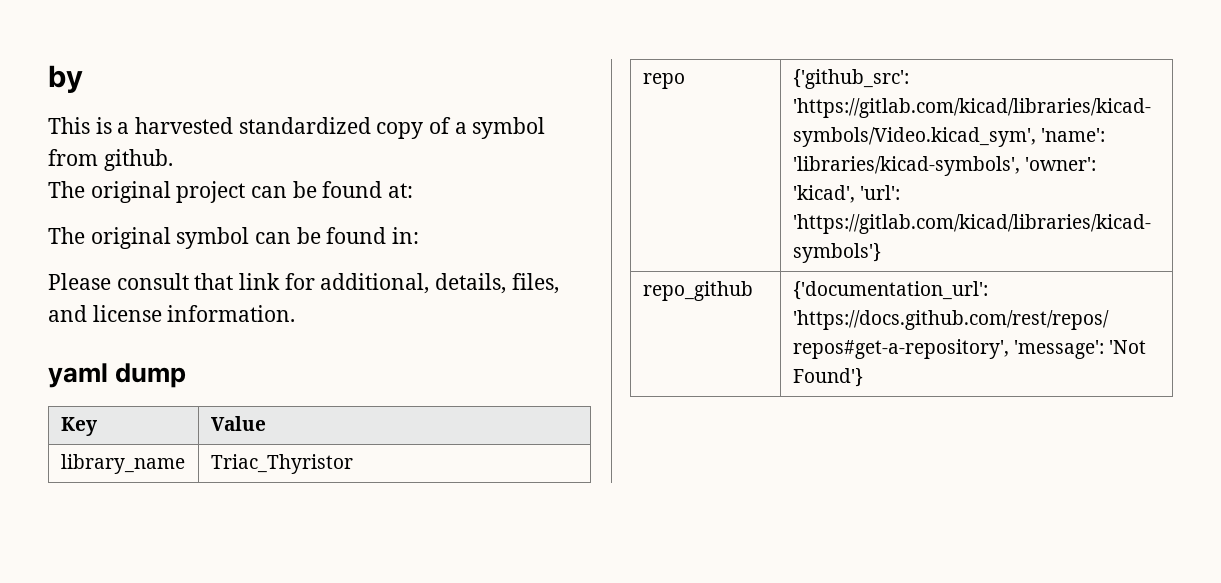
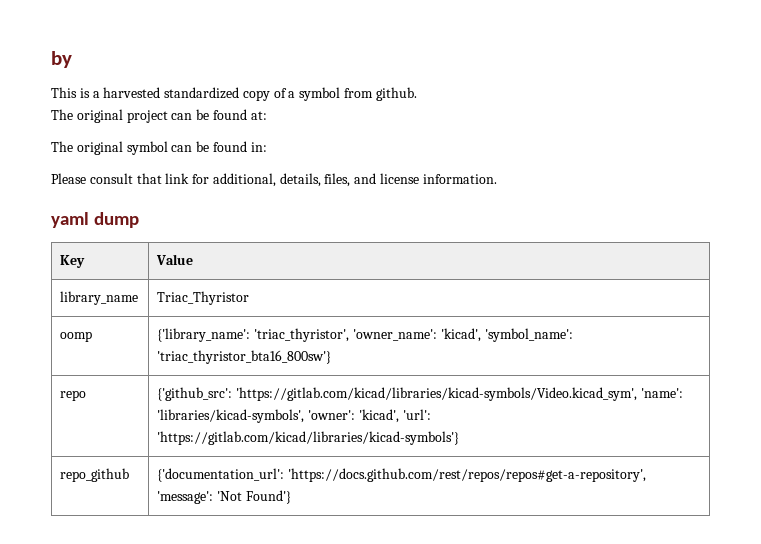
+ oomp | {'library_name': 'triac_thyristor', 'owner_name': 'kicad', 'symbol_name': 'triac_thyristor_bta16_800sw'}

